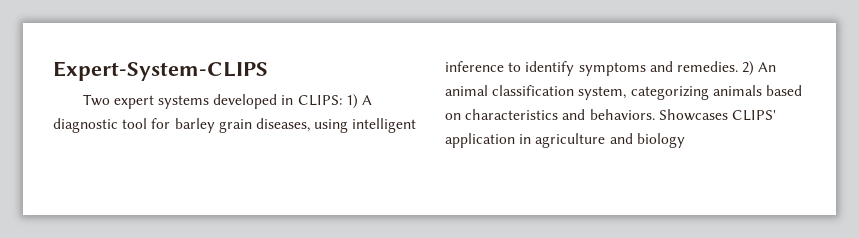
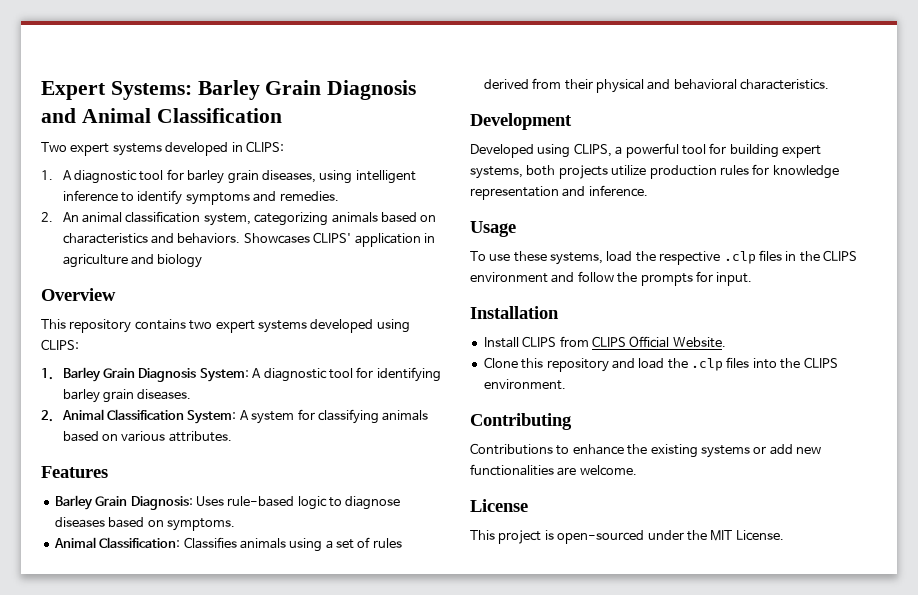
- Expert-System-CLIPS
+ Expert Systems: Barley Grain Diagnosis and Animal Classification
- Two expert systems developed in CLIPS: 1) A diagnostic tool for barley grain diseases, using intelligent inference to identify symptoms and remedies. 2) An animal classification system, categorizing animals based on characteristics and behaviors.
+ Two expert systems developed in CLIPS:
+ 1. A diagnostic tool for barley grain diseases, using intelligent inference to identify symptoms and remedies.
+ 2. An animal classification system, categorizing animals based on characteristics and behaviors.
+ Overview
+ This repository contains two expert systems developed using CLIPS:
+ 1. Barley Grain Diagnosis System: A diagnostic tool for identifying barley grain diseases.
+ 2. Animal Classification System: A system for classifying animals based on various attributes.
+ Features
+ Barley Grain Diagnosis: Uses rule-based logic to diagnose diseases based on symptoms.
+ Animal Classification: Classifies animals using a set of rules derived from their physical and behavioral characteristics.
+ Development
+ Developed using CLIPS, a powerful tool for building expert systems, both projects utilize production rules for knowledge representation and inference.
+ Usage
+ To use these systems, load the respective .clp files in the CLIPS environment and follow the prompts for input.
+ Installation
+ Install CLIPS from CLIPS Official Website.
+ Clone this repository and load the .clp files into the CLIPS environment.
+ Contributing
+ Contributions to enhance the existing systems or add new functionalities are welcome.
+ License
+ This project is open-sourced under the MIT License.

